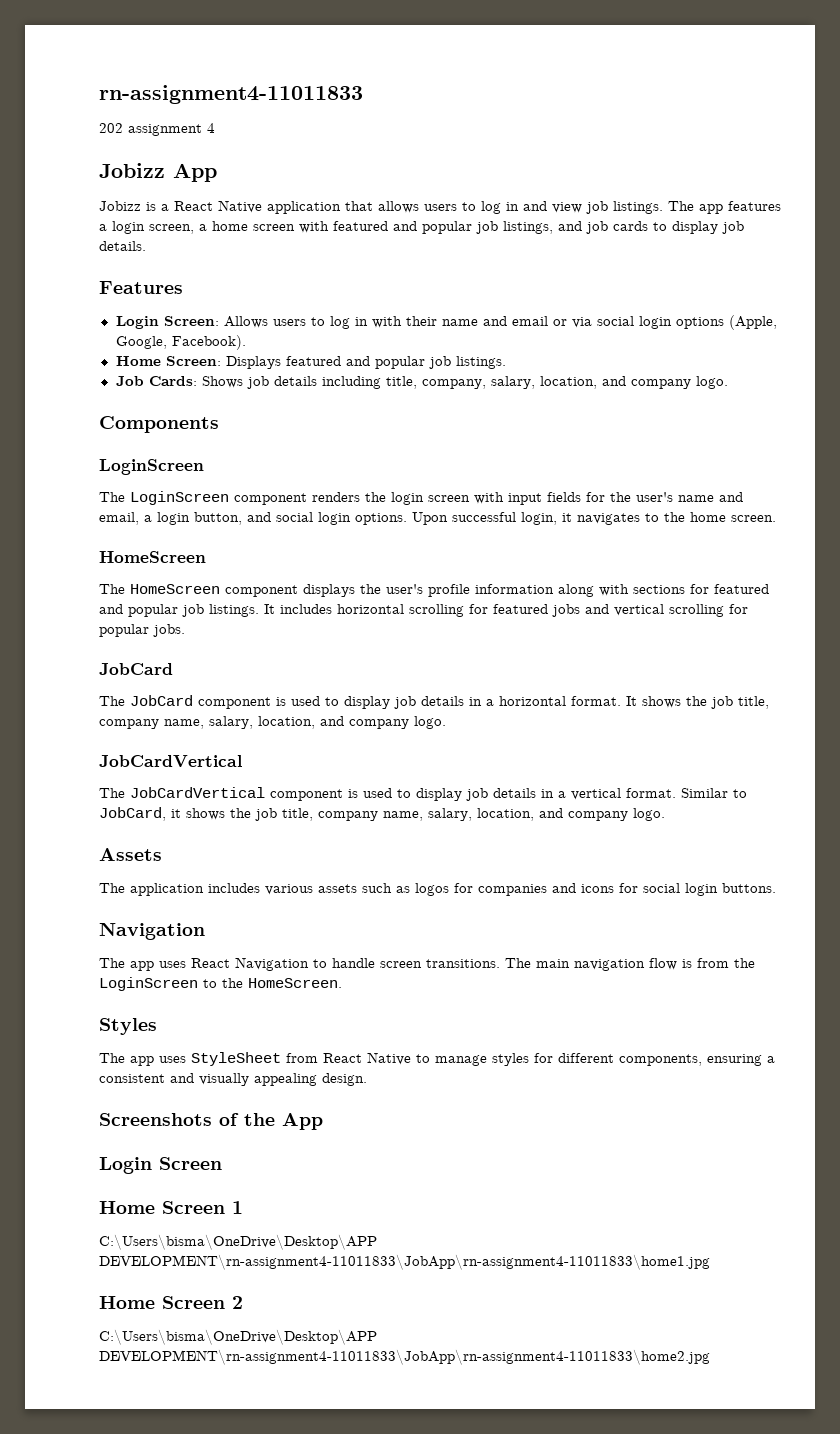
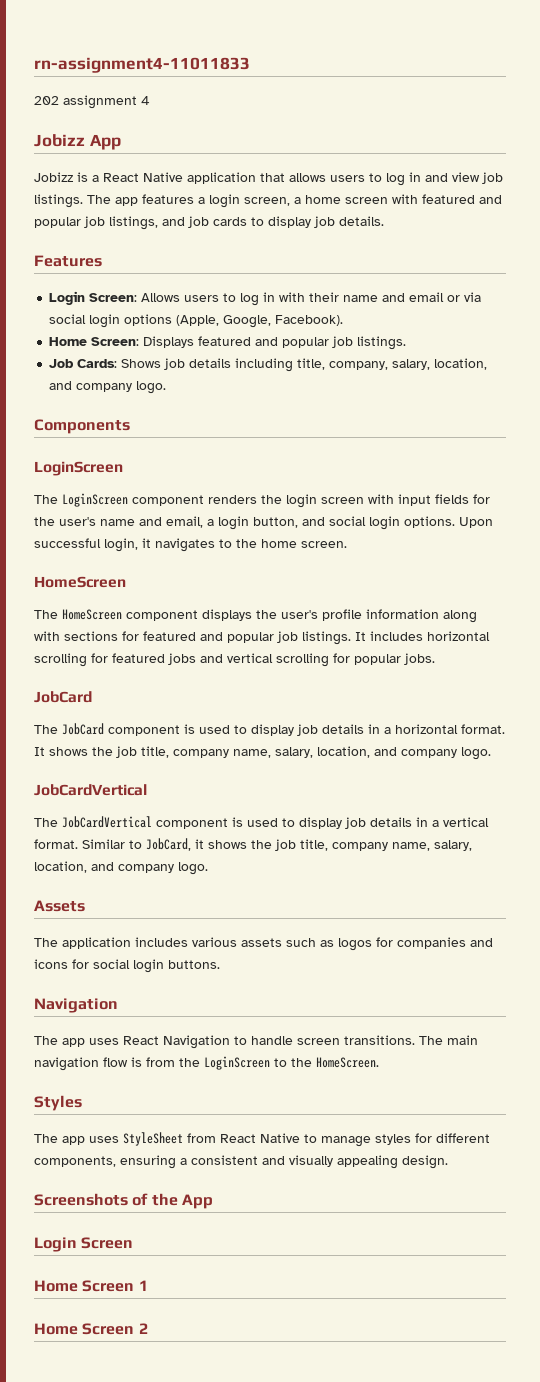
- C:\Users\bisma\OneDrive\Desktop\APP DEVELOPMENT\rn-assignment4-11011833\JobApp\rn-assignment4-11011833\home1.jpg
- C:\Users\bisma\OneDrive\Desktop\APP DEVELOPMENT\rn-assignment4-11011833\JobApp\rn-assignment4-11011833\home2.jpg

